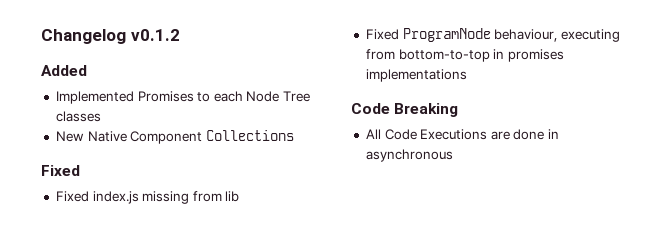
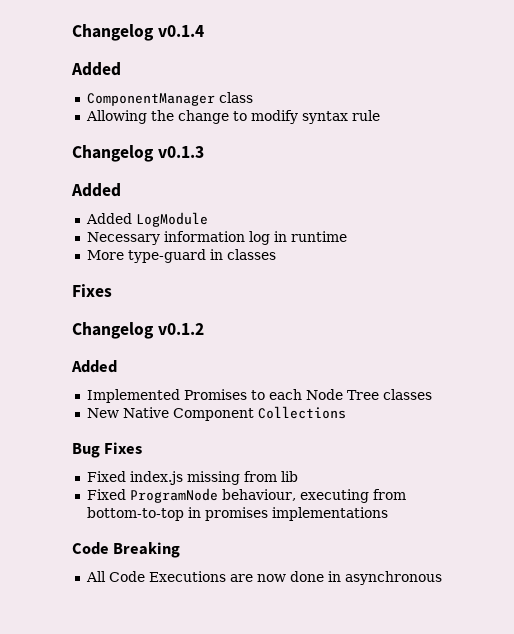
+ Changelog v0.1.4
+ Added
+ ComponentManager class
+ Allowing the change to modify syntax rule
+ Changelog v0.1.3
+ Added
+ Added LogModule
+ Necessary information log in runtime
+ More type-guard in classes
+ Fixes
  New Native Component Collections
- Fixed
+ Bug Fixes
- All Code Executions are done in asynchronous
+ All Code Executions are now done in asynchronous

